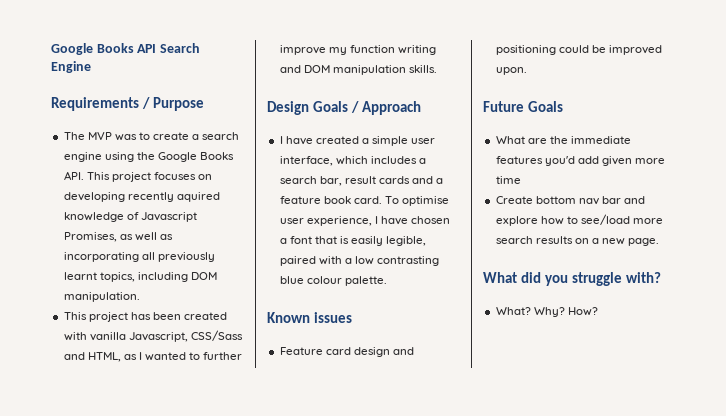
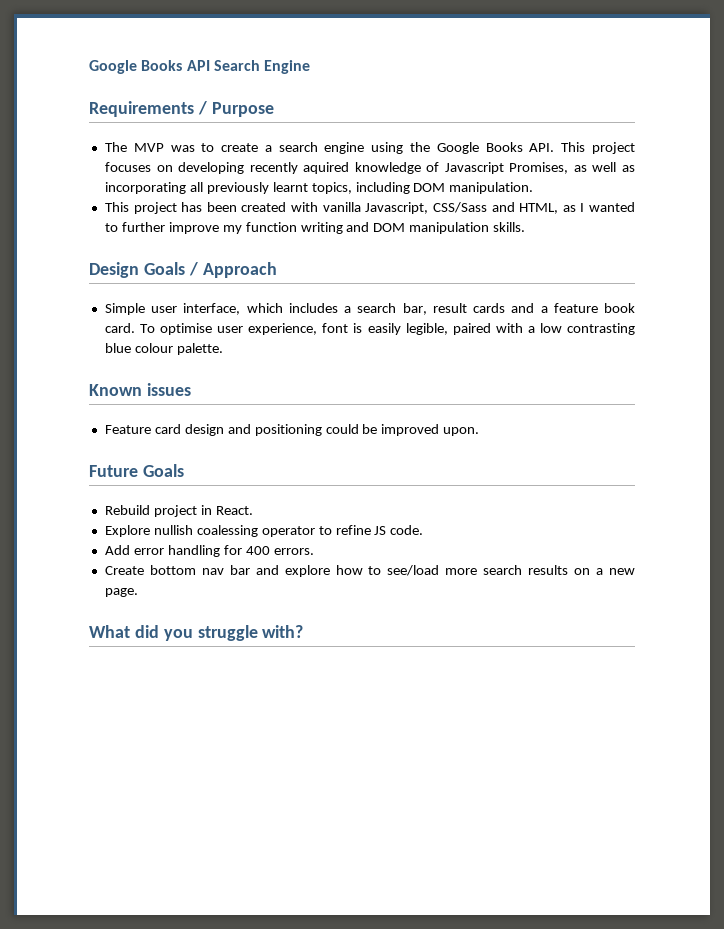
- I have created a simple user interface, which includes a search bar, result cards and a feature book card.
+ Simple user interface, which includes a search bar, result cards and a feature book card.
- To optimise user experience, I have chosen a font that is easily legible, paired with a low contrasting blue colour palette.
+ To optimise user experience, font is easily legible, paired with a low contrasting blue colour palette.
- What are the immediate features you'd add given more time
+ Rebuild project in React.
+ Explore nullish coalessing operator to refine JS code.
+ Add error handling for 400 errors.
- What? Why? How?

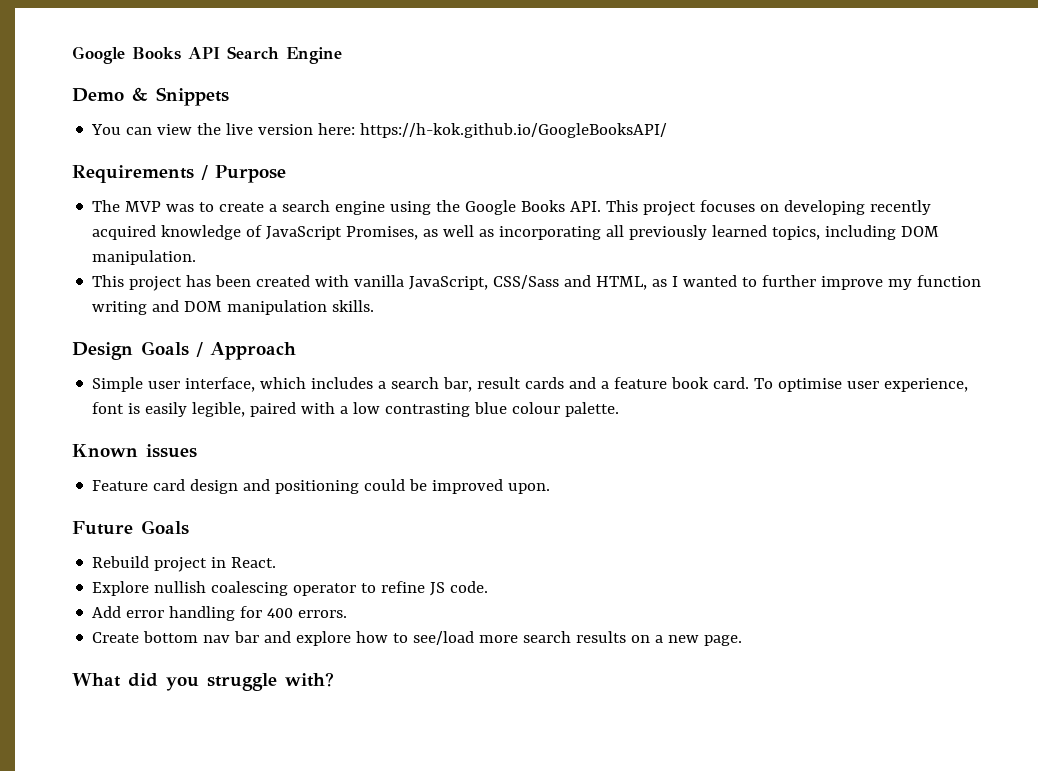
+ Demo & Snippets
+ You can view the live version here: https://h-kok.github.io/GoogleBooksAPI/
- The MVP was to create a search engine using the Google Books API. This project focuses on developing recently aquired knowledge of Javascript Promises, as well as incorporating all previously learnt topics, including DOM manipulation.
+ The MVP was to create a search engine using the Google Books API. This project focuses on developing recently acquired knowledge of JavaScript Promises, as well as incorporating all previously learned topics, including DOM manipulation.
- This project has been created with vanilla Javascript, CSS/Sass and HTML, as I wanted to further improve my function writing and DOM manipulation skills.
+ This project has been created with vanilla JavaScript, CSS/Sass and HTML, as I wanted to further improve my function writing and DOM manipulation skills.
- Explore nullish coalessing operator to refine JS code.
+ Explore nullish coalescing operator to refine JS code.

